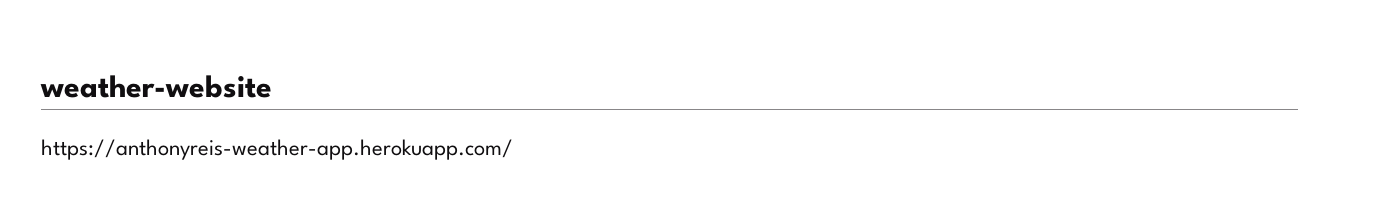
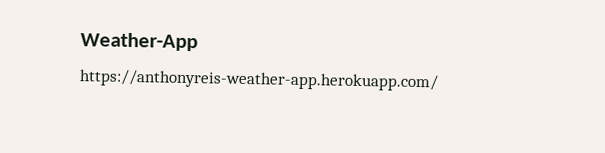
- weather-website
+ Weather-App

